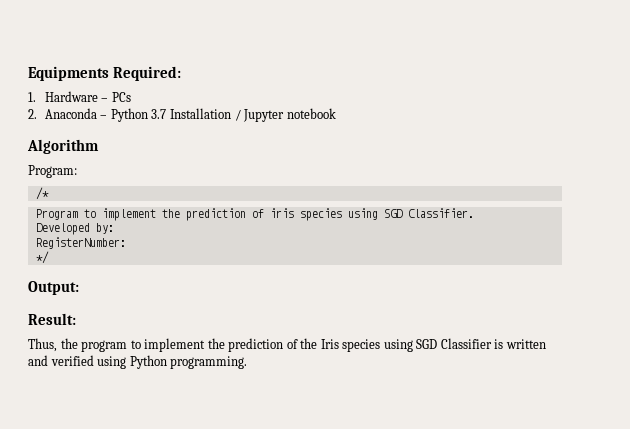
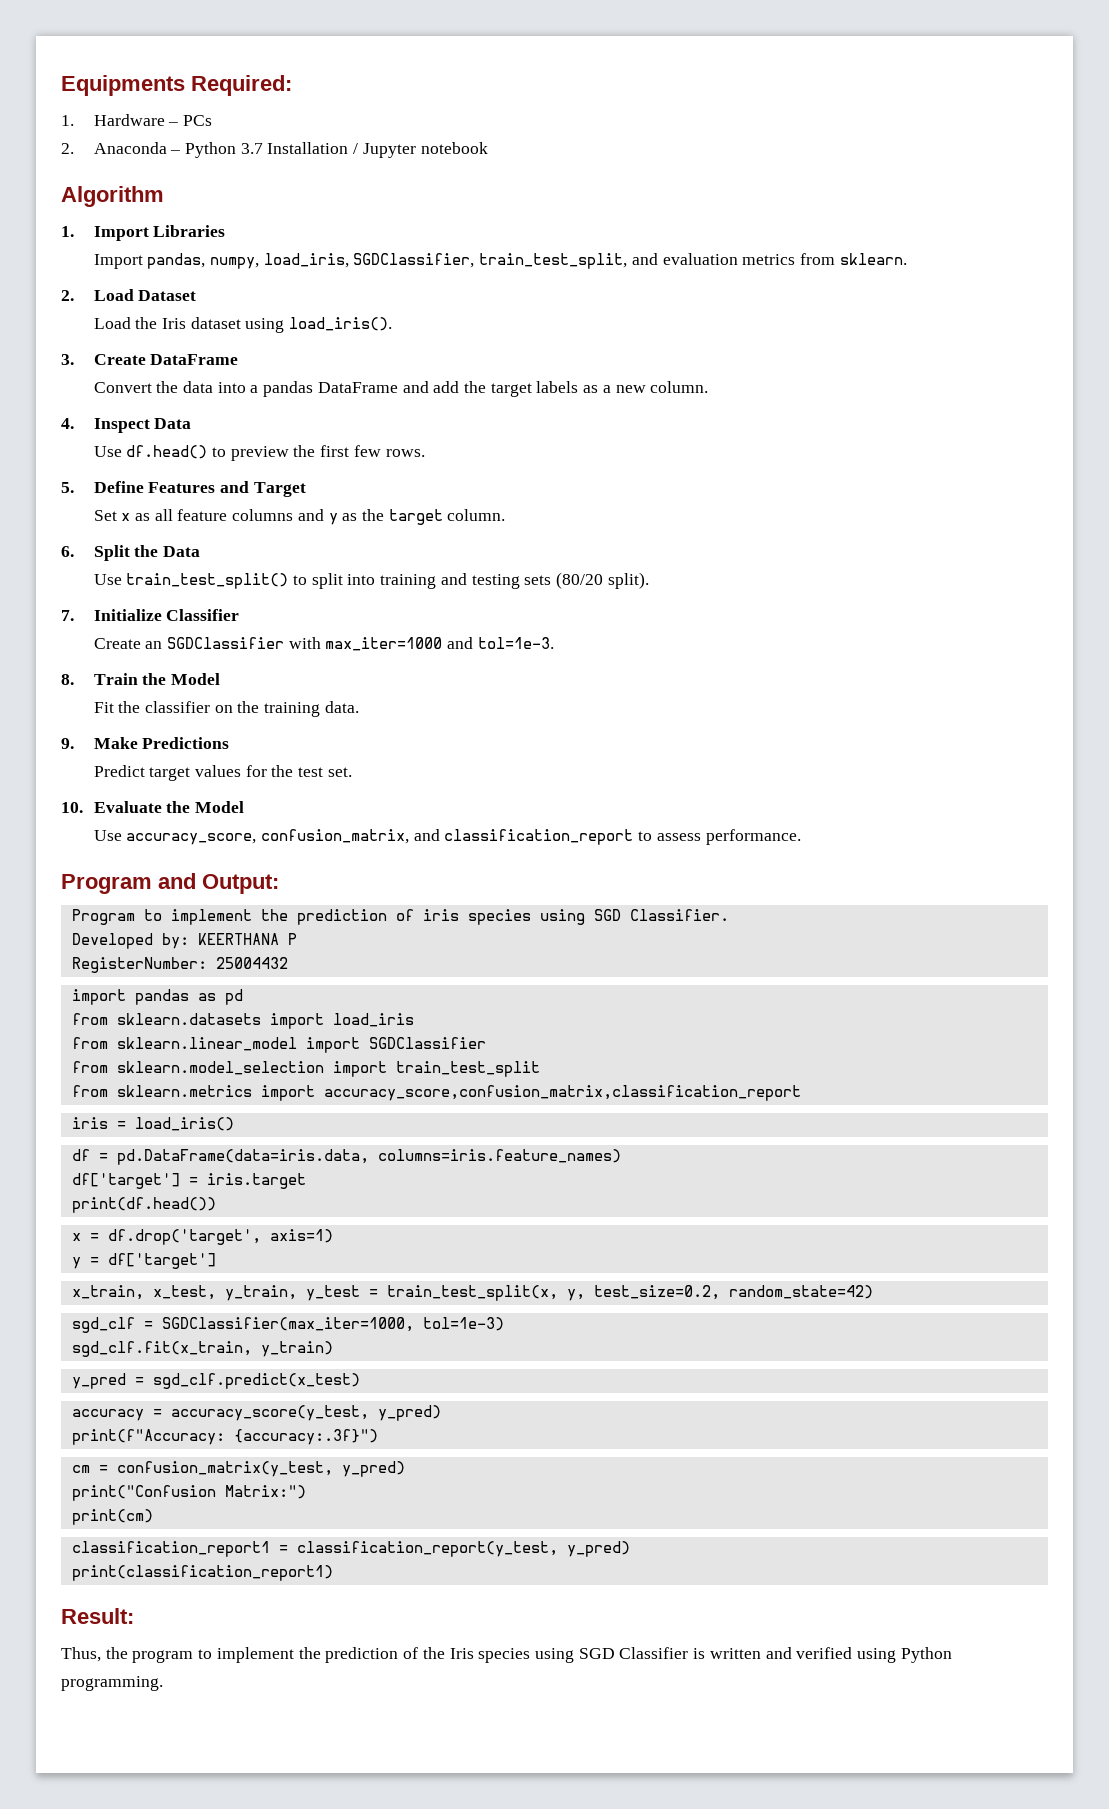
- Program:
- /*
+ 1. Import Libraries
+ Import pandas, numpy, load_iris, SGDClassifier, train_test_split, and evaluation metrics from sklearn.
+ 2. Load Dataset
+ Load the Iris dataset using load_iris().
+ 3. Create DataFrame
+ Convert the data into a pandas DataFrame and add the target labels as a new column.
+ 4. Inspect Data
+ Use df.head() to preview the first few rows.
+ 5. Define Features and Target
+ Set x as all feature columns and y as the target column.
+ 6. Split the Data
+ Use train_test_split() to split into training and testing sets (80/20 split).
+ 7. Initialize Classifier
+ Create an SGDClassifier with max_iter=1000 and tol=1e-3.
+ 8. Train the Model
+ Fit the classifier on the training data.
+ 9. Make Predictions
+ Predict target values for the test set.
+ 10. Evaluate the Model
+ Use accuracy_score, confusion_matrix, and classification_report to assess performance.
+ Program and Output:
- Developed by:
+ Developed by: KEERTHANA P
- RegisterNumber:
- */
- Output:
+ RegisterNumber: 25004432
+ import pandas as pd
+ from sklearn.datasets import load_iris
+ from sklearn.linear_model import SGDClassifier
+ from sklearn.model_selection import train_test_split
+ from sklearn.metrics import accuracy_score,confusion_matrix,classification_report
+ iris = load_iris()
+ df = pd.DataFrame(data=iris.data, columns=iris.feature_names)
+ df['target'] = iris.target
+ print(df.head())
+ x = df.drop('target', axis=1)
+ y = df['target']
+ x_train, x_test, y_train, y_test = train_test_split(x, y, test_size=0.2, random_state=42)
+ sgd_clf = SGDClassifier(max_iter=1000, tol=1e-3)
+ sgd_clf.fit(x_train, y_train)
+ y_pred = sgd_clf.predict(x_test)
+ accuracy = accuracy_score(y_test, y_pred)
+ print(f"Accuracy: {accuracy:.3f}")
+ cm = confusion_matrix(y_test, y_pred)
+ print("Confusion Matrix:")
+ print(cm)
+ classification_report1 = classification_report(y_test, y_pred)
+ print(classification_report1)

